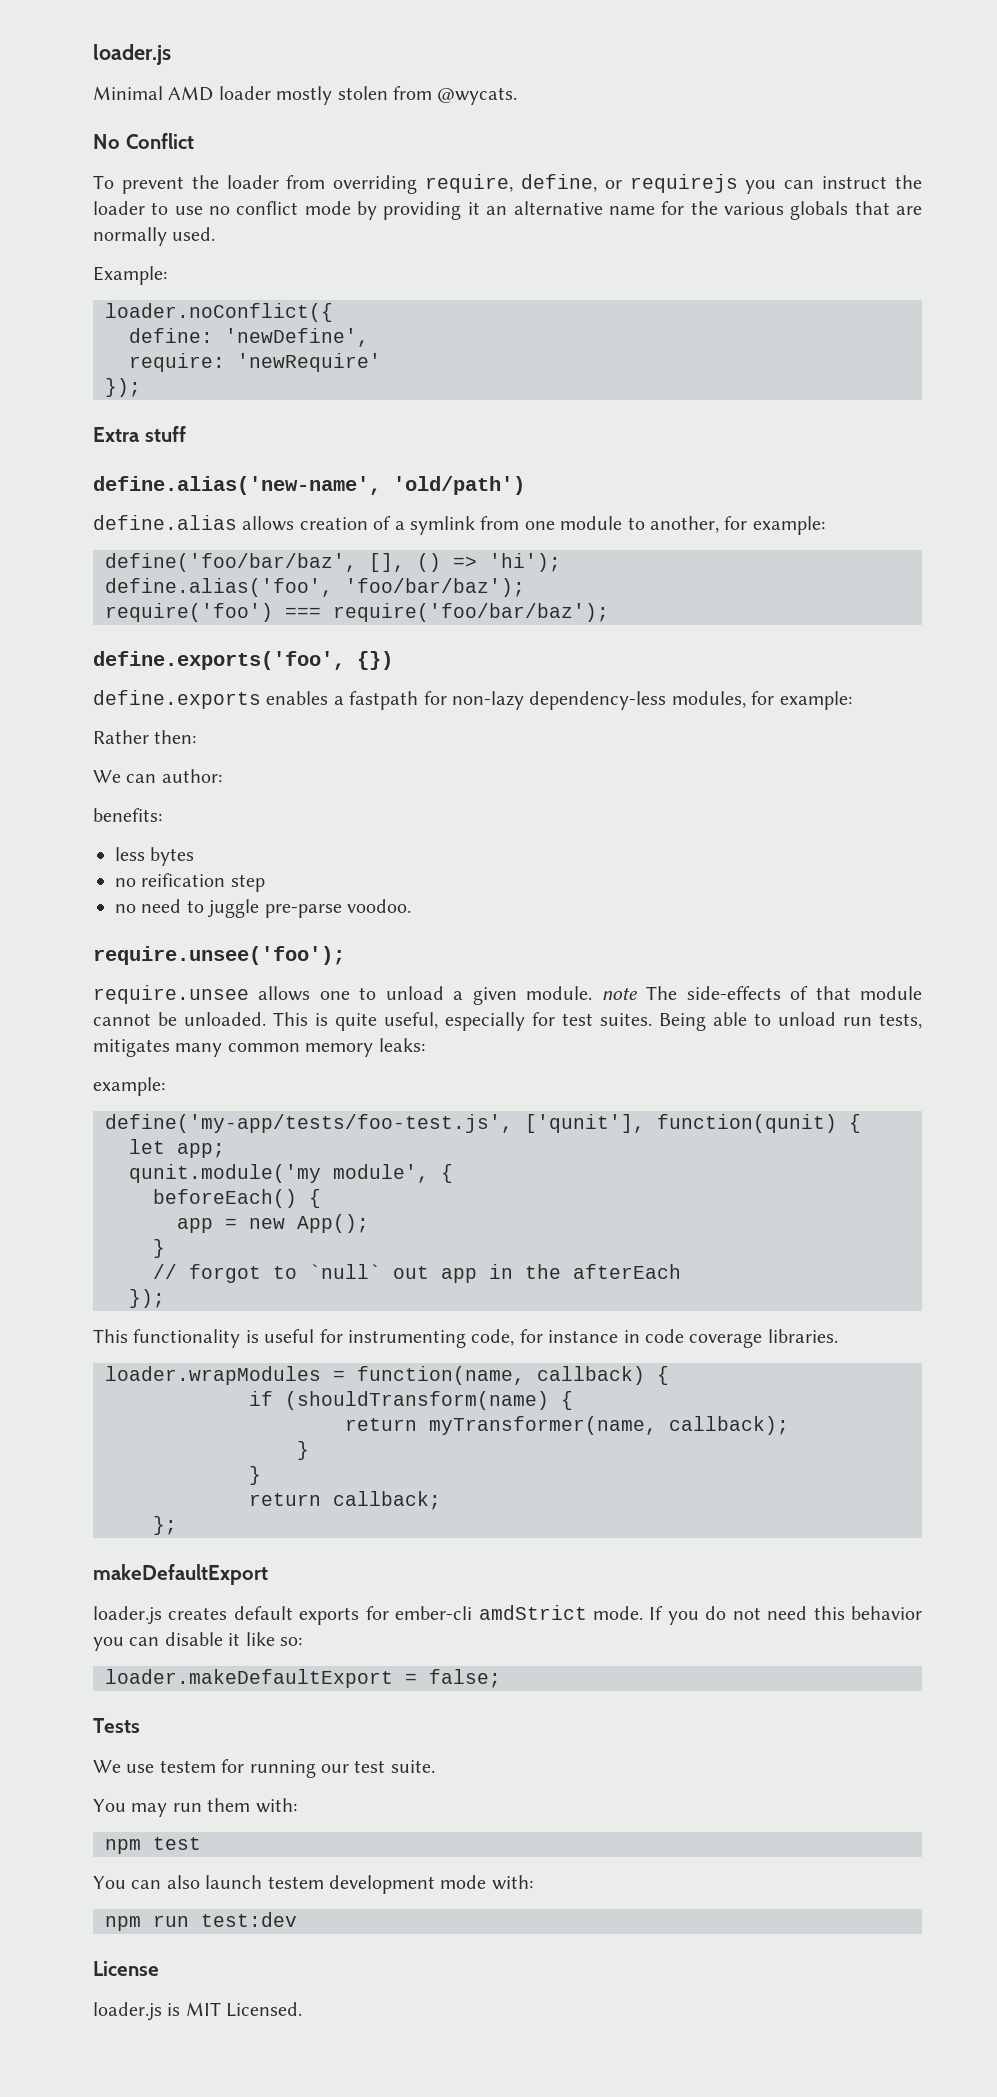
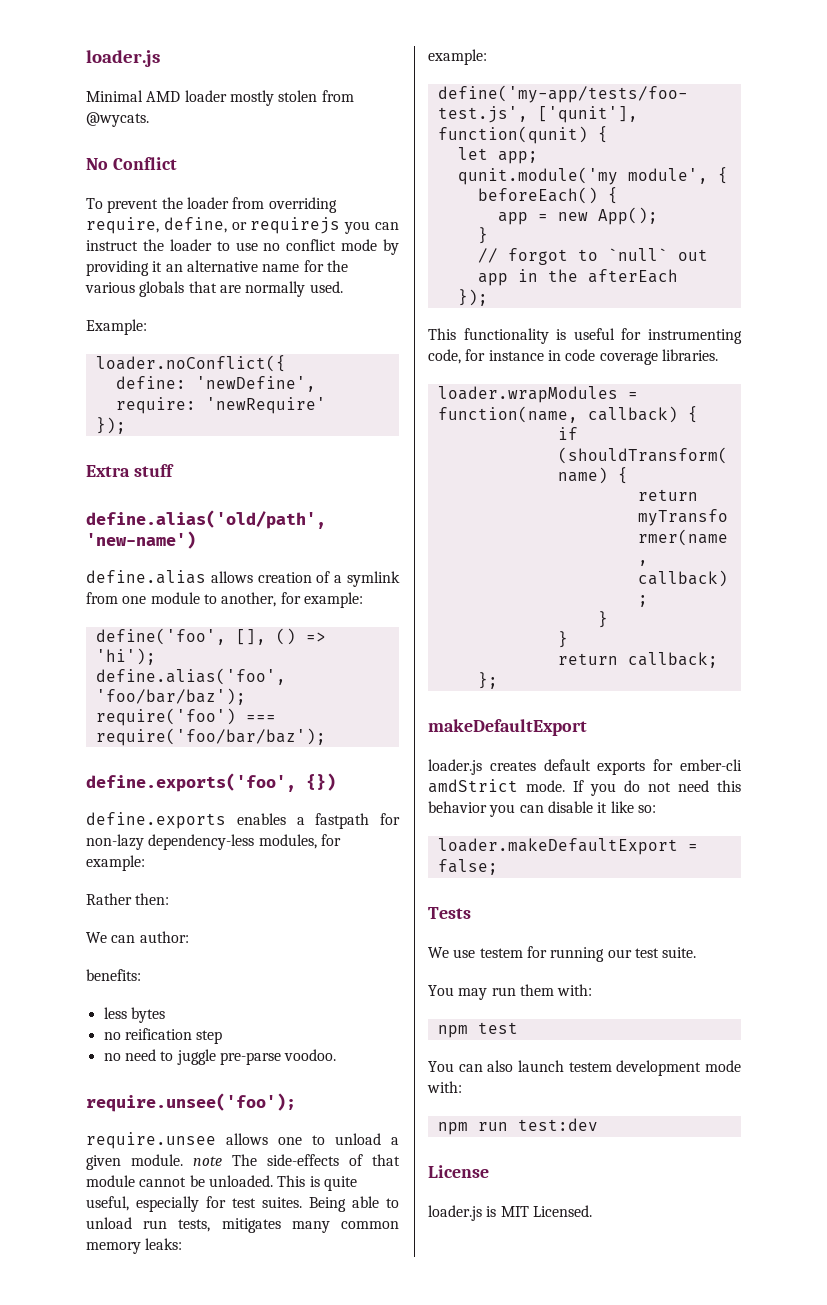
- define.alias('new-name', 'old/path')
+ define.alias('old/path', 'new-name')
- define('foo/bar/baz', [], () => 'hi');
+ define('foo', [], () => 'hi');

